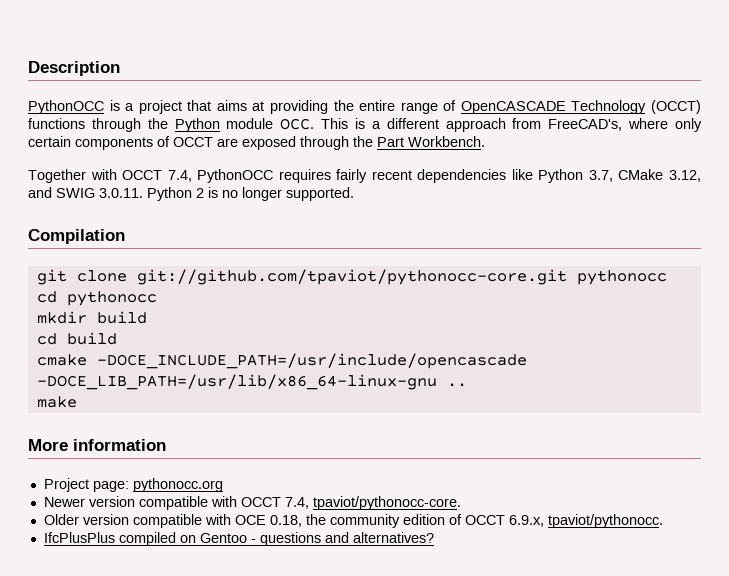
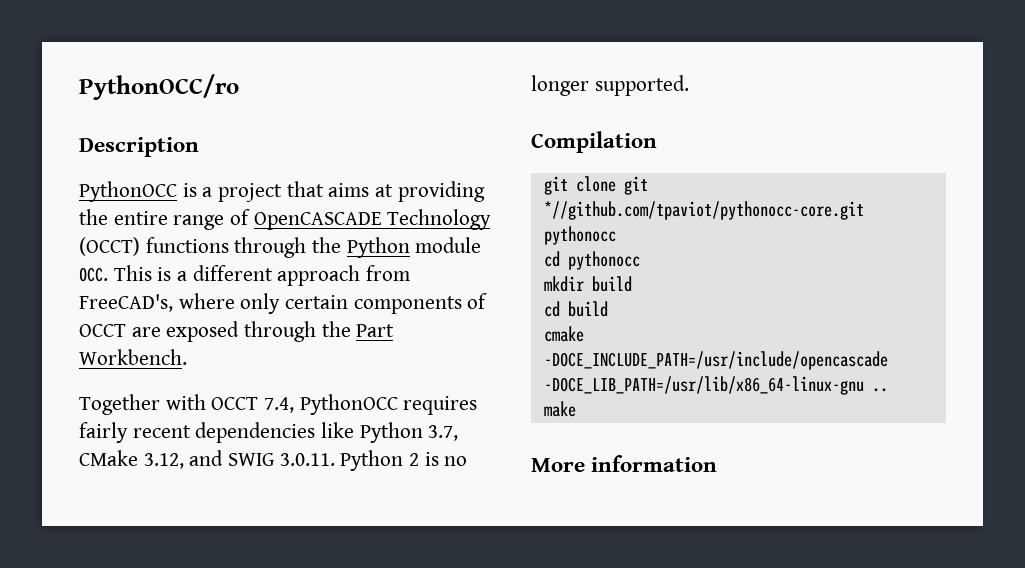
+ PythonOCC/ro
- git clone git://github.com/tpaviot/pythonocc-core.git pythonocc
+ git clone git *//github.com/tpaviot/pythonocc-core.git pythonocc
- Project page: pythonocc.org
- Newer version compatible with OCCT 7.4, tpaviot/pythonocc-core.
- Older version compatible with OCE 0.18, the community edition of OCCT 6.9.x, tpaviot/pythonocc.
- IfcPlusPlus compiled on Gentoo - questions and alternatives?

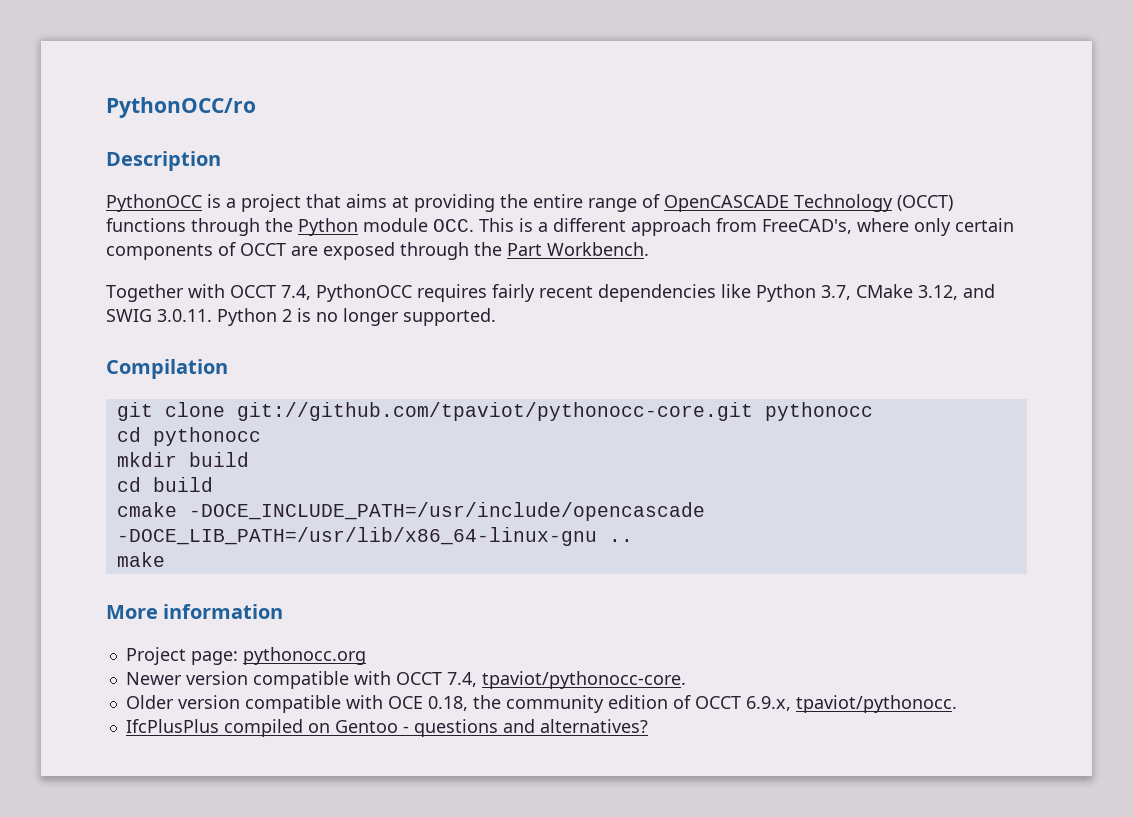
- git clone git *//github.com/tpaviot/pythonocc-core.git pythonocc
+ git clone git://github.com/tpaviot/pythonocc-core.git pythonocc
+ Project page: pythonocc.org
+ Newer version compatible with OCCT 7.4, tpaviot/pythonocc-core.
+ Older version compatible with OCE 0.18, the community edition of OCCT 6.9.x, tpaviot/pythonocc.
+ IfcPlusPlus compiled on Gentoo - questions and alternatives?

